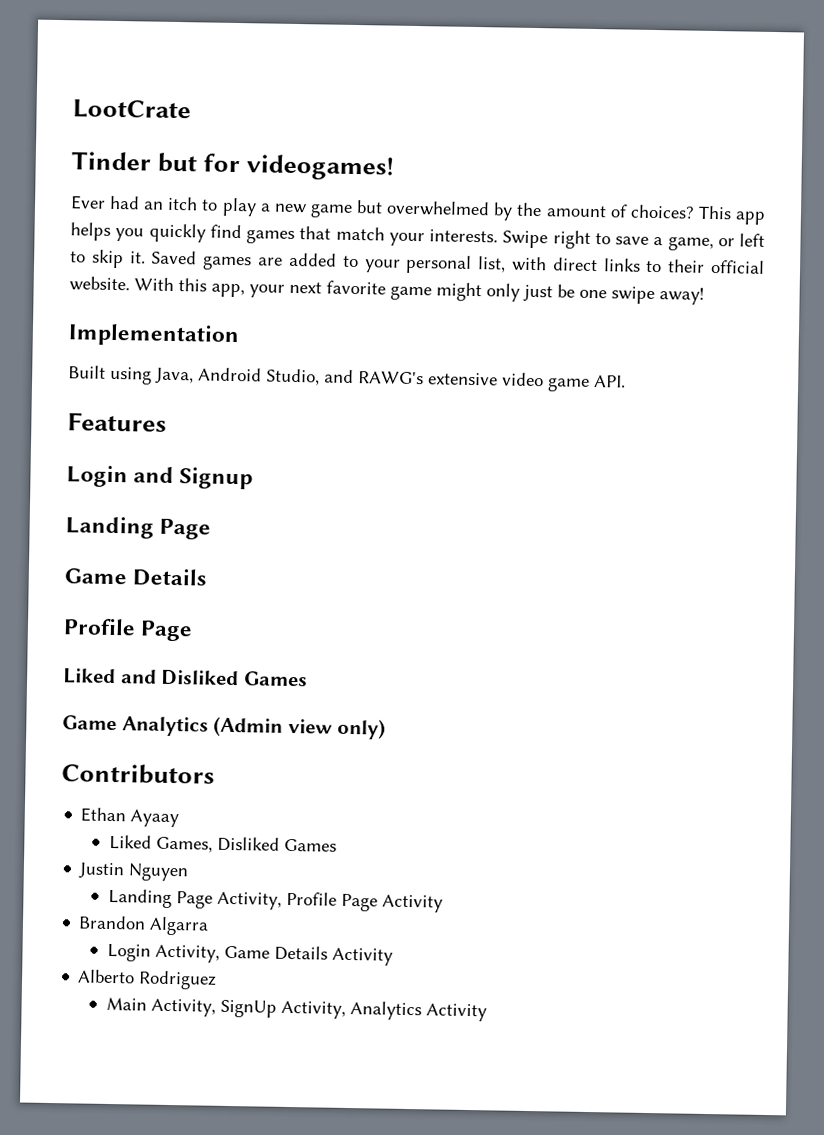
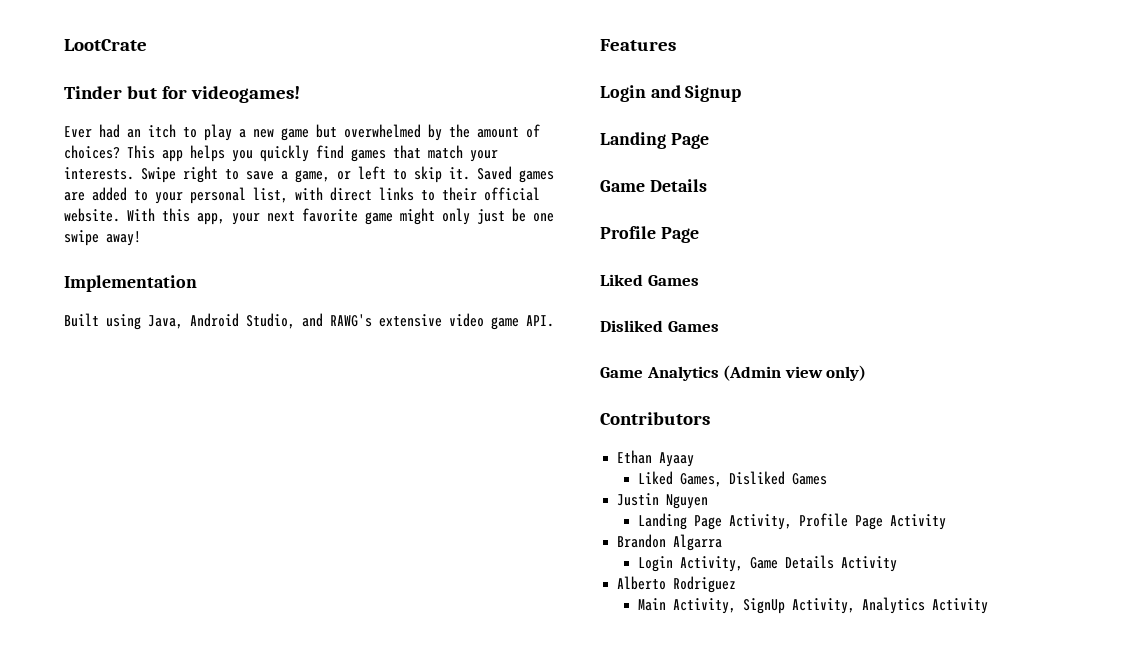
- Liked and Disliked Games
+ Liked Games
+ Disliked Games

